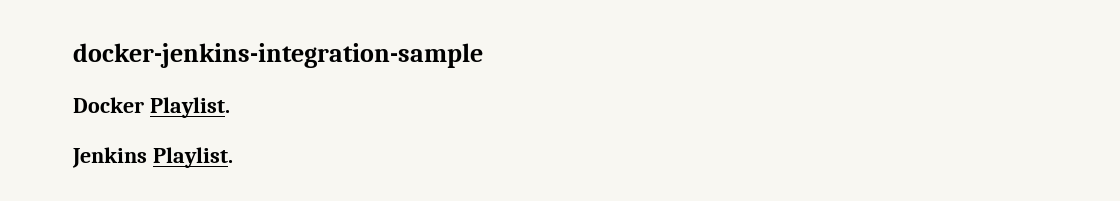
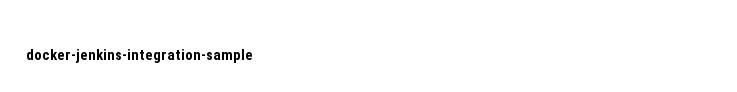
- Docker Playlist.
- Jenkins Playlist.

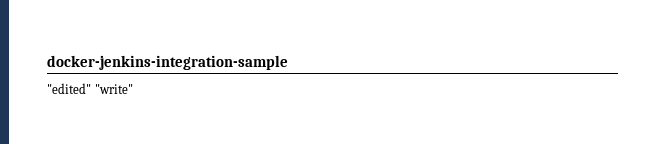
+ "edited" "write"

